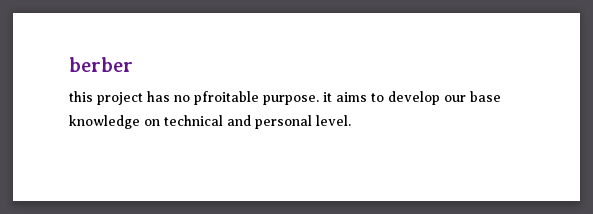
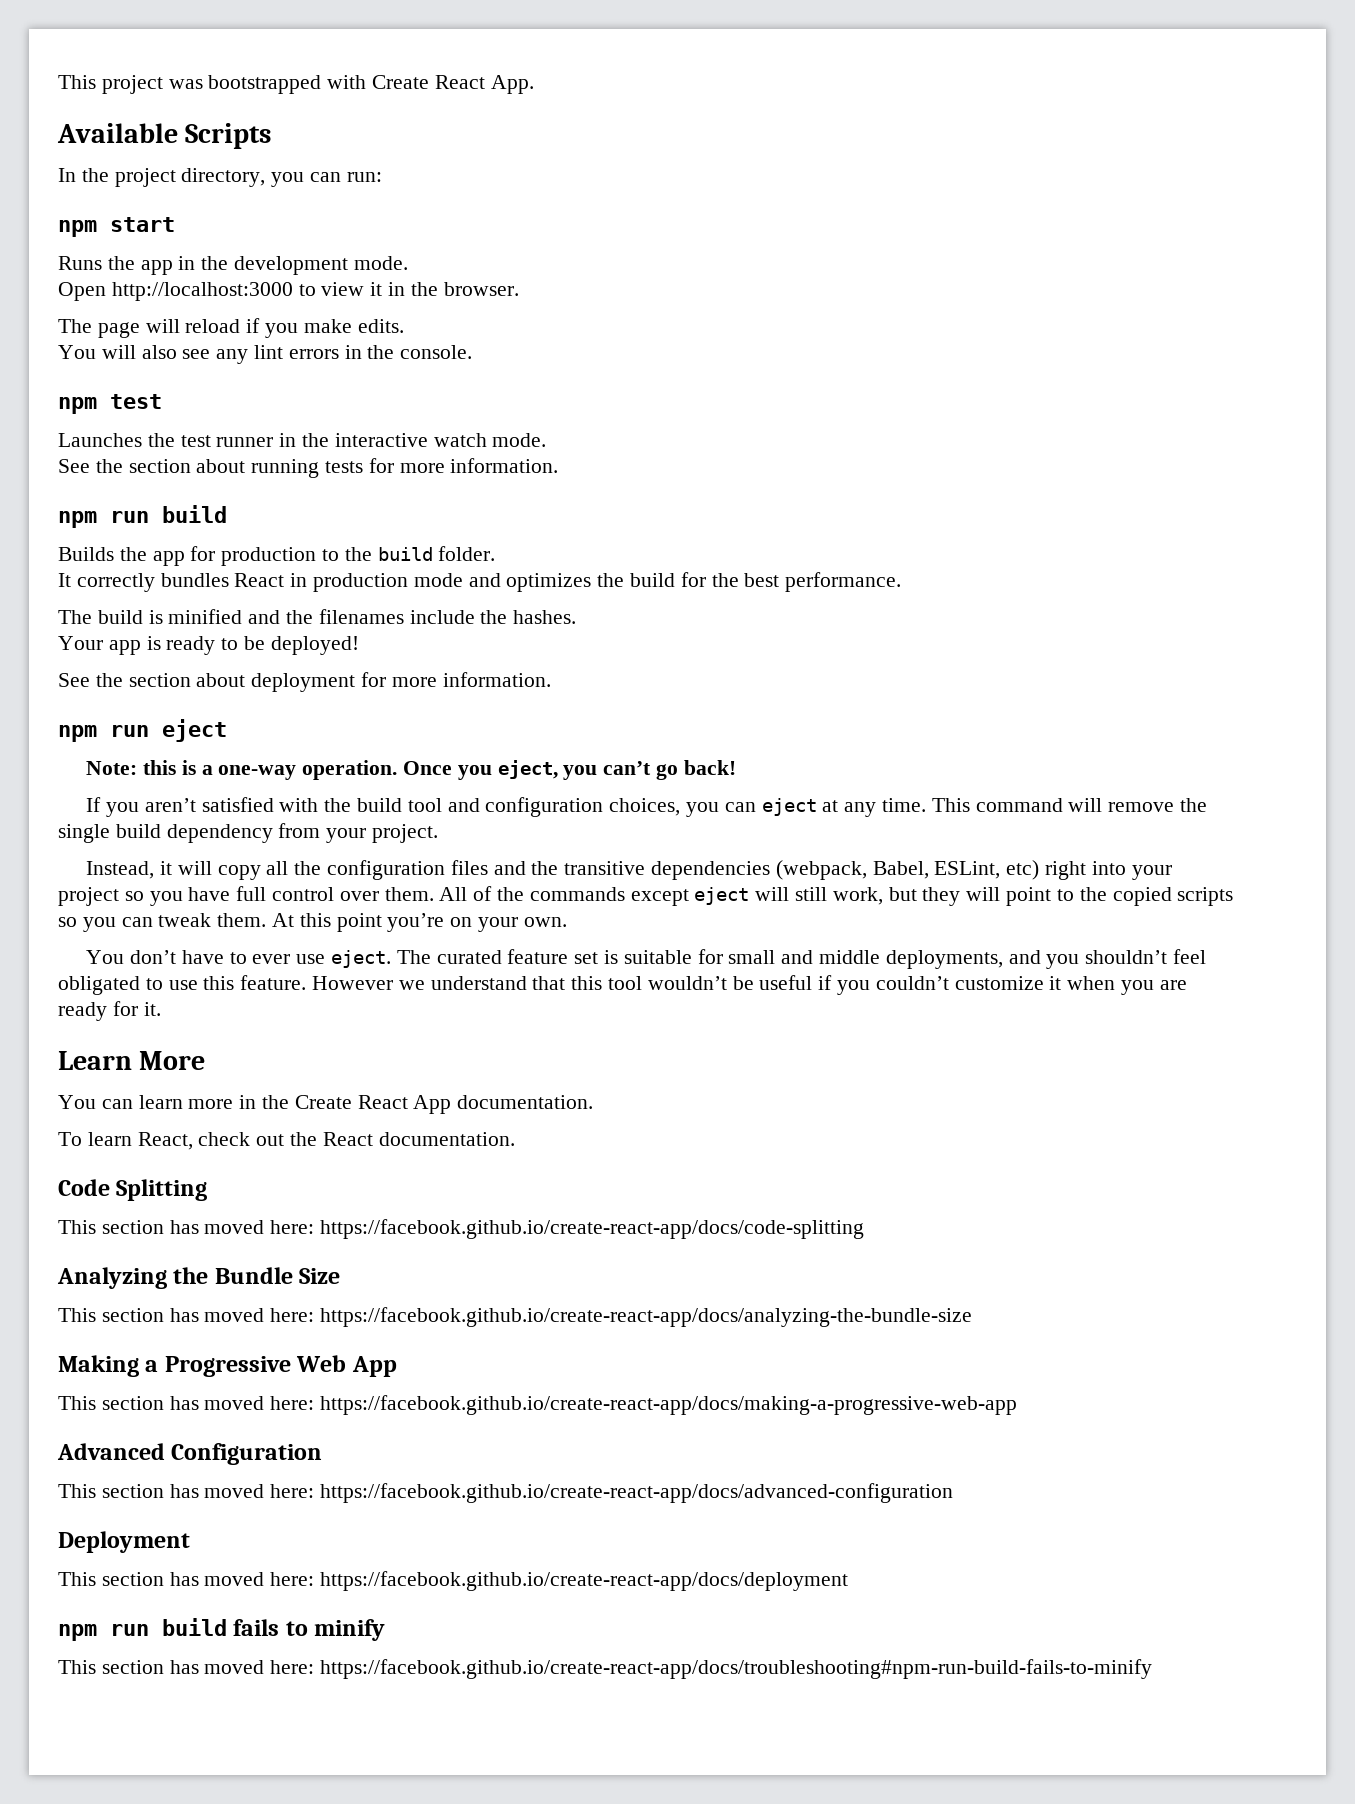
- berber
- this project has no pfroitable purpose. it aims to develop our base knowledge on technical and personal level.
+ This project was bootstrapped with Create React App.
+ Available Scripts
+ In the project directory, you can run:
+ npm start
+ Runs the app in the development mode.
+ Open http://localhost:3000 to view it in the browser.
+ The page will reload if you make edits.
+ You will also see any lint errors in the console.
+ npm test
+ Launches the test runner in the interactive watch mode.
+ See the section about running tests for more information.
+ npm run build
+ Builds the app for production to the build folder.
+ It correctly bundles React in production mode and optimizes the build for the best performance.
+ The build is minified and the filenames include the hashes.
+ Your app is ready to be deployed!
+ See the section about deployment for more information.
+ npm run eject
+ Note: this is a one-way operation. Once you eject, you can’t go back!
+ If you aren’t satisfied with the build tool and configuration choices, you can eject at any time. This command will remove the single build dependency from your project.
+ Instead, it will copy all the configuration files and the transitive dependencies (webpack, Babel, ESLint, etc) right into your project so you have full control over them. All of the commands except eject will still work, but they will point to the copied scripts so you can tweak them. At this point you’re on your own.
+ You don’t have to ever use eject. The curated feature set is suitable for small and middle deployments, and you shouldn’t feel obligated to use this feature. However we understand that this tool wouldn’t be useful if you couldn’t customize it when you are ready for it.
+ Learn More
+ You can learn more in the Create React App documentation.
+ To learn React, check out the React documentation.
+ Code Splitting
+ This section has moved here: https://facebook.github.io/create-react-app/docs/code-splitting
+ Analyzing the Bundle Size
+ This section has moved here: https://facebook.github.io/create-react-app/docs/analyzing-the-bundle-size
+ Making a Progressive Web App
+ This section has moved here: https://facebook.github.io/create-react-app/docs/making-a-progressive-web-app
+ Advanced Configuration
+ This section has moved here: https://facebook.github.io/create-react-app/docs/advanced-configuration
+ Deployment
+ This section has moved here: https://facebook.github.io/create-react-app/docs/deployment
+ npm run build fails to minify
+ This section has moved here: https://facebook.github.io/create-react-app/docs/troubleshooting#npm-run-build-fails-to-minify

